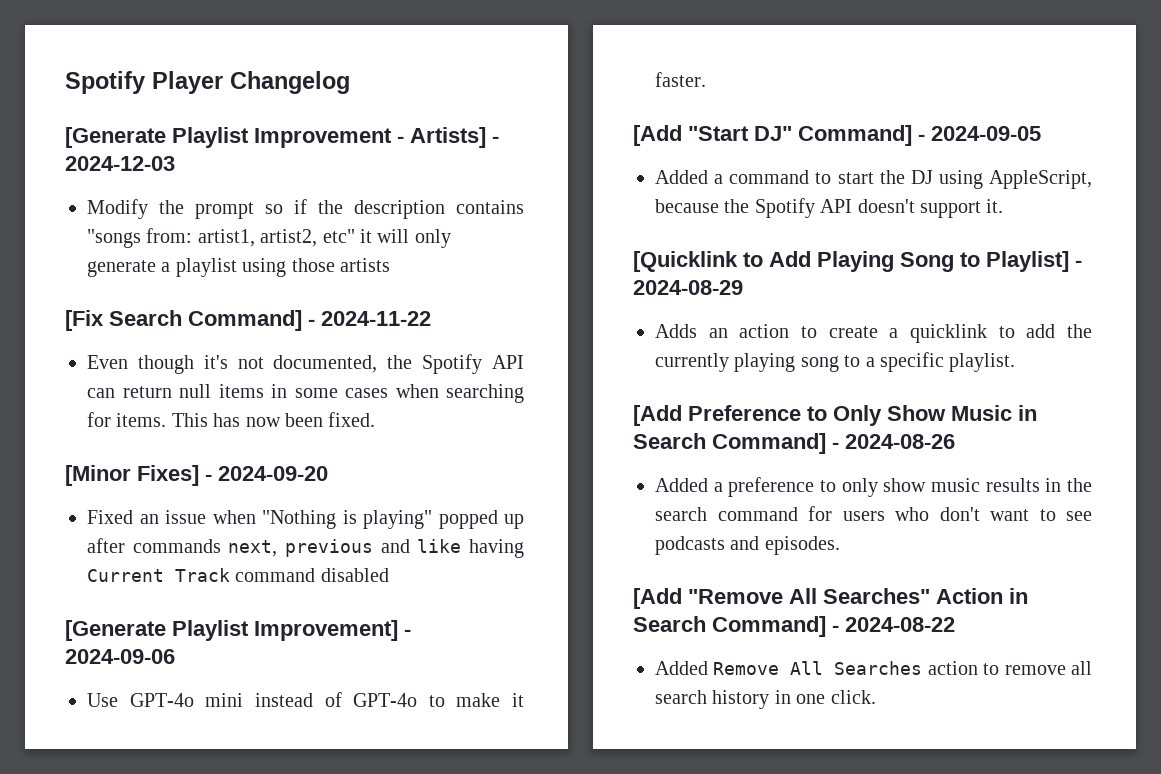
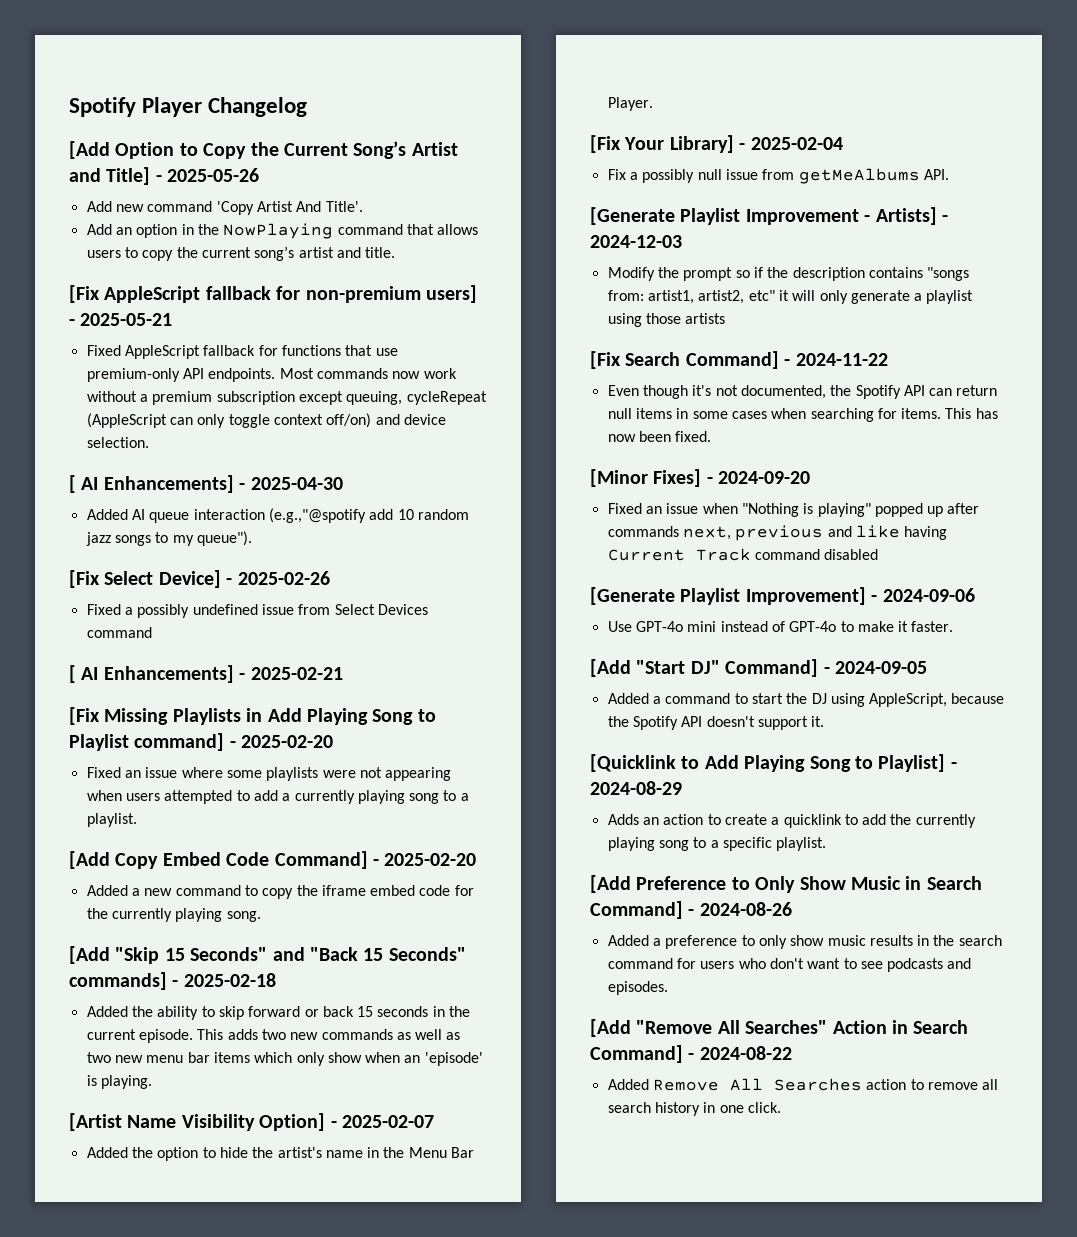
+ [Add Option to Copy the Current Song’s Artist and Title] - 2025-05-26
+ Add new command 'Copy Artist And Title'.
+ Add an option in the NowPlaying command that allows users to copy the current song’s artist and title.
+ [Fix AppleScript fallback for non-premium users] - 2025-05-21
+ Fixed AppleScript fallback for functions that use premium-only API endpoints. Most commands now work without a premium subscription except queuing, cycleRepeat (AppleScript can only toggle context off/on) and device selection.
+ [ AI Enhancements] - 2025-04-30
+ Added AI queue interaction (e.g.,"@spotify add 10 random jazz songs to my queue").
+ [Fix Select Device] - 2025-02-26
+ Fixed a possibly undefined issue from Select Devices command
+ [ AI Enhancements] - 2025-02-21
+ [Fix Missing Playlists in Add Playing Song to Playlist command] - 2025-02-20
+ Fixed an issue where some playlists were not appearing when users attempted to add a currently playing song to a playlist.
+ [Add Copy Embed Code Command] - 2025-02-20
+ Added a new command to copy the iframe embed code for the currently playing song.
+ [Add "Skip 15 Seconds" and "Back 15 Seconds" commands] - 2025-02-18
+ Added the ability to skip forward or back 15 seconds in the current episode. This adds two new commands as well as two new menu bar items which only show when an 'episode' is playing.
+ [Artist Name Visibility Option] - 2025-02-07
+ Added the option to hide the artist's name in the Menu Bar Player.
+ [Fix Your Library] - 2025-02-04
+ Fix a possibly null issue from getMeAlbums API.

